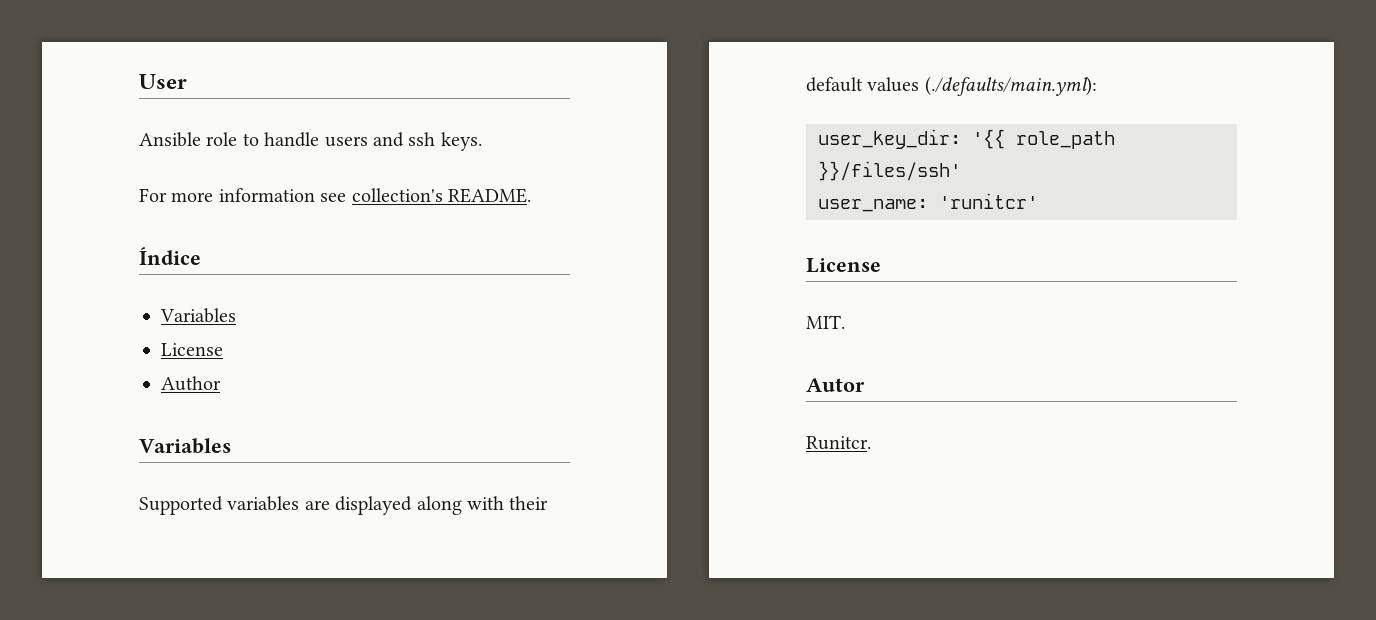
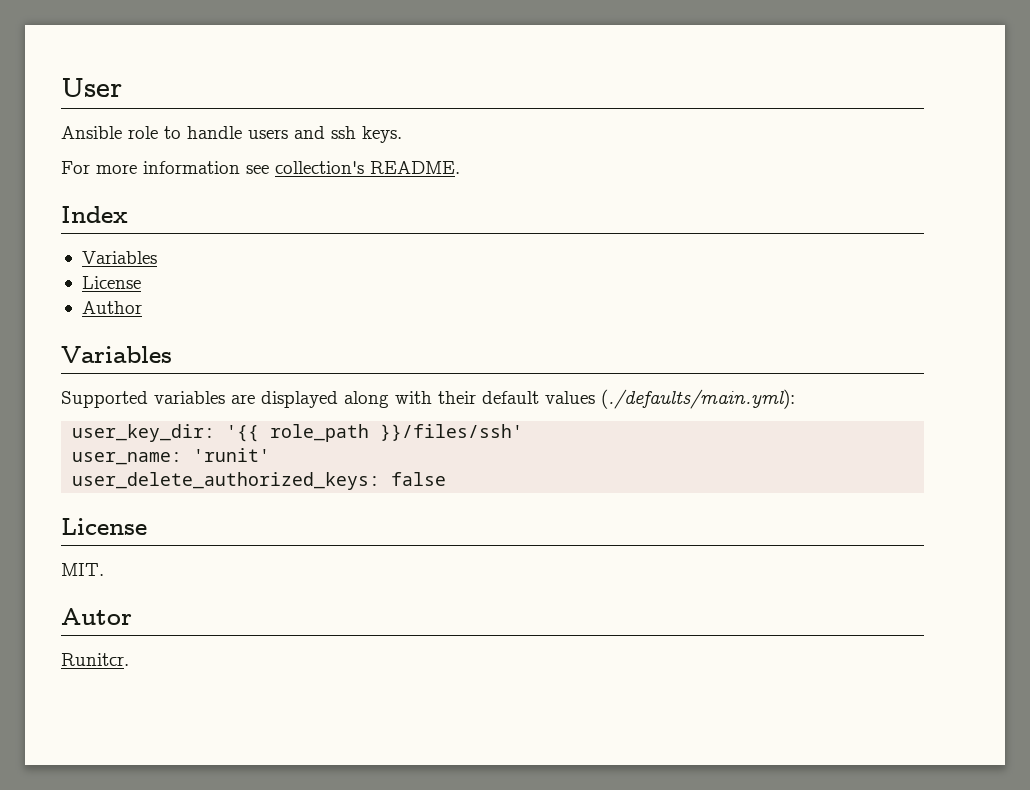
- Índice
+ Index
- user_name: 'runitcr'
+ user_name: 'runit'
+ user_delete_authorized_keys: false

